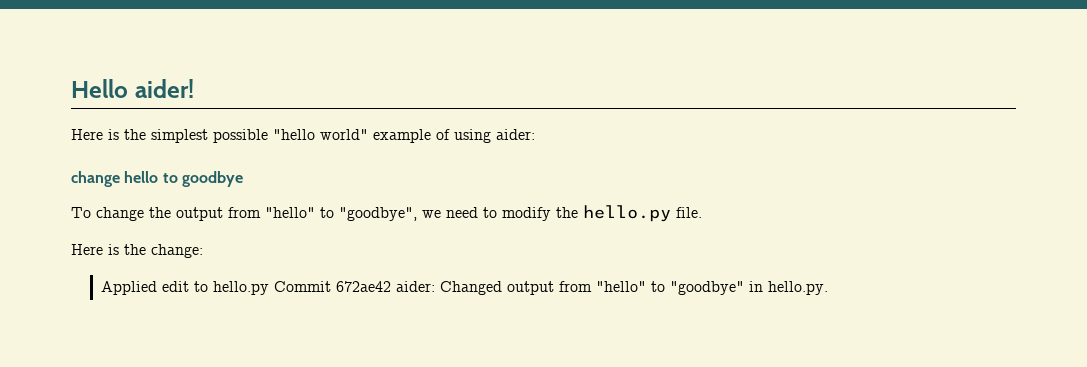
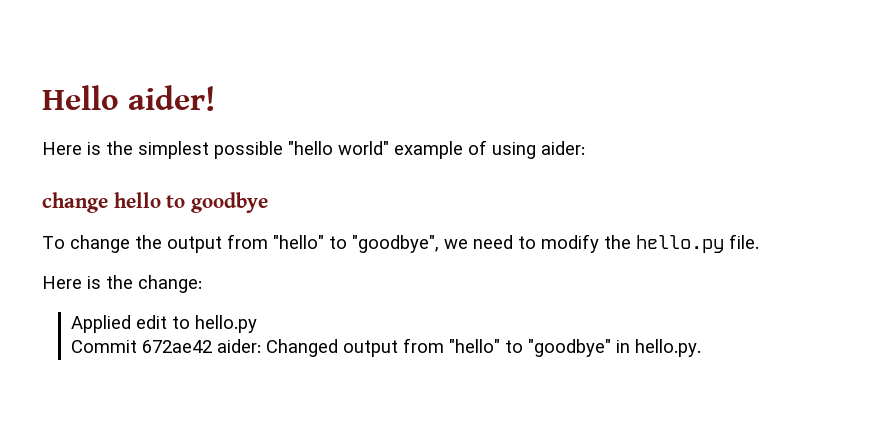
- Applied edit to hello.py Commit 672ae42 aider: Changed output from "hello" to "goodbye" in hello.py.
+ Applied edit to hello.py
+ Commit 672ae42 aider: Changed output from "hello" to "goodbye" in hello.py.

